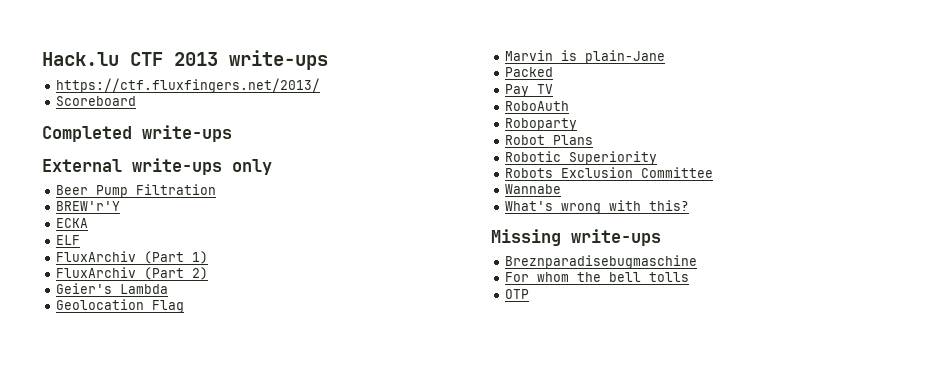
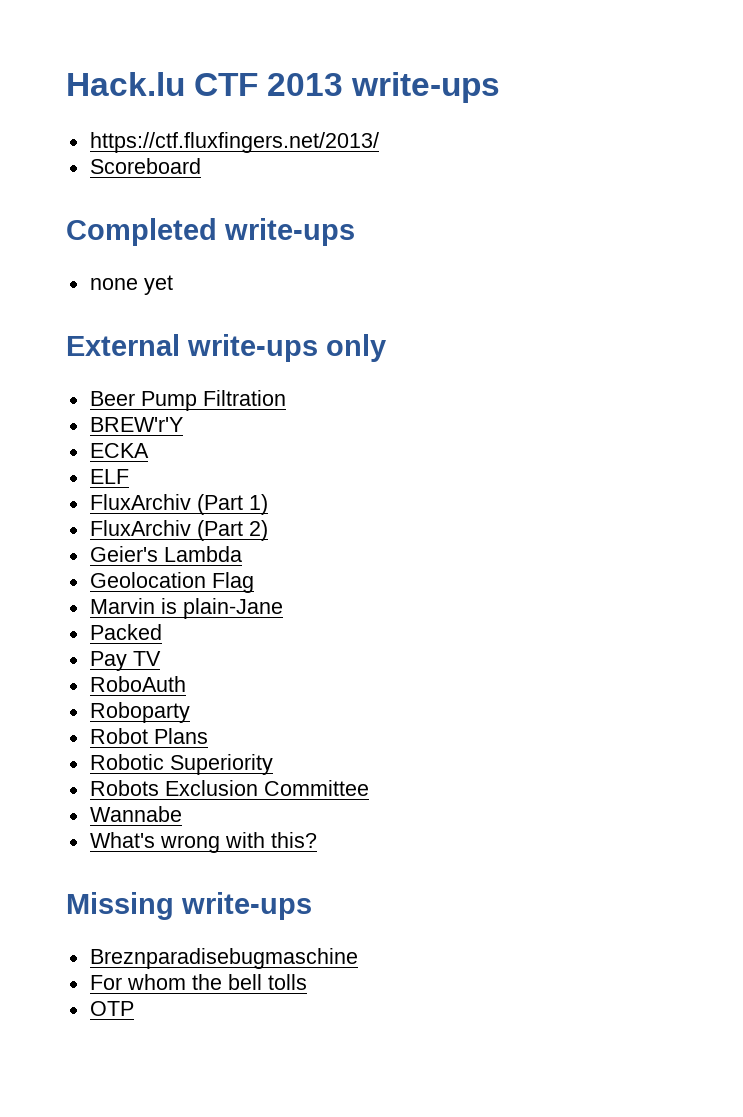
+ none yet

